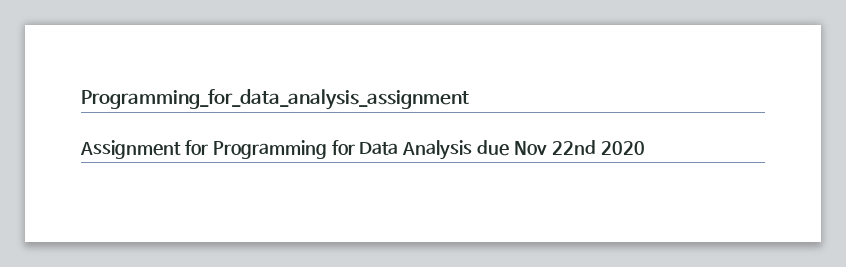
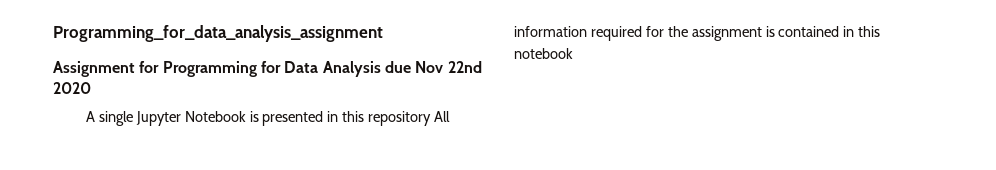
+ A single Jupyter Notebook is presented in this repository All information required for the assignment is contained in this notebook

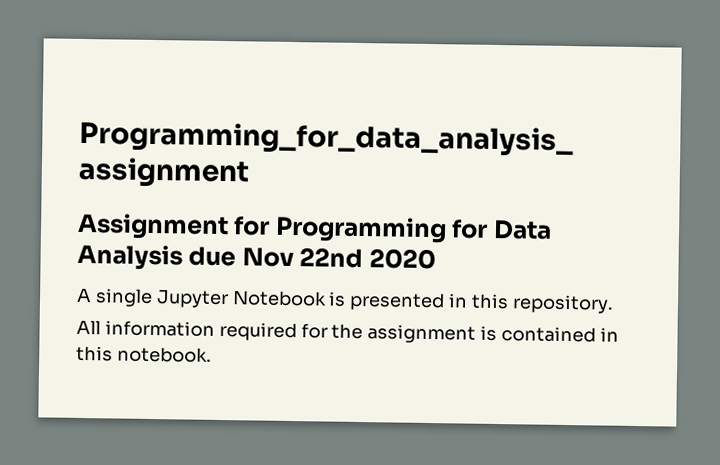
- A single Jupyter Notebook is presented in this repository All information required for the assignment is contained in this notebook
+ A single Jupyter Notebook is presented in this repository.
+ All information required for the assignment is contained in this notebook.

